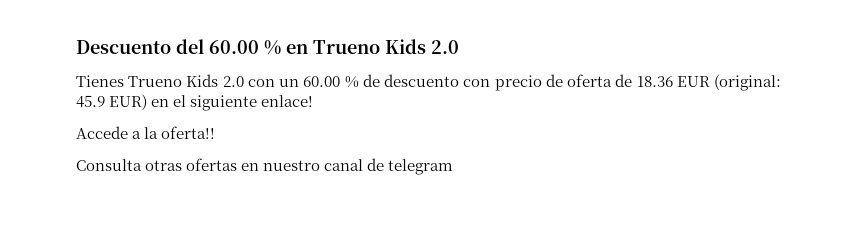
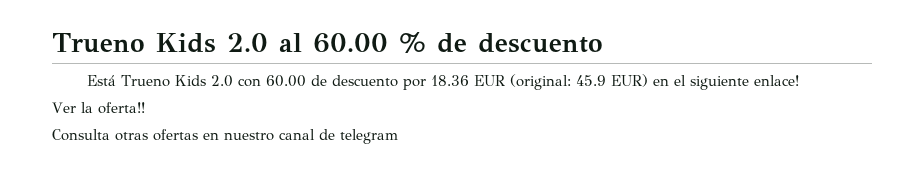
- Descuento del 60.00 % en Trueno Kids 2.0
- Tienes Trueno Kids 2.0 con un 60.00 % de descuento con precio de oferta de 18.36 EUR (original: 45.9 EUR) en el siguiente enlace!
+ Trueno Kids 2.0 al 60.00 % de descuento
+ Está Trueno Kids 2.0 con 60.00 de descuento por 18.36 EUR (original: 45.9 EUR) en el siguiente enlace!
- Accede a la oferta!!
+ Ver la oferta!!

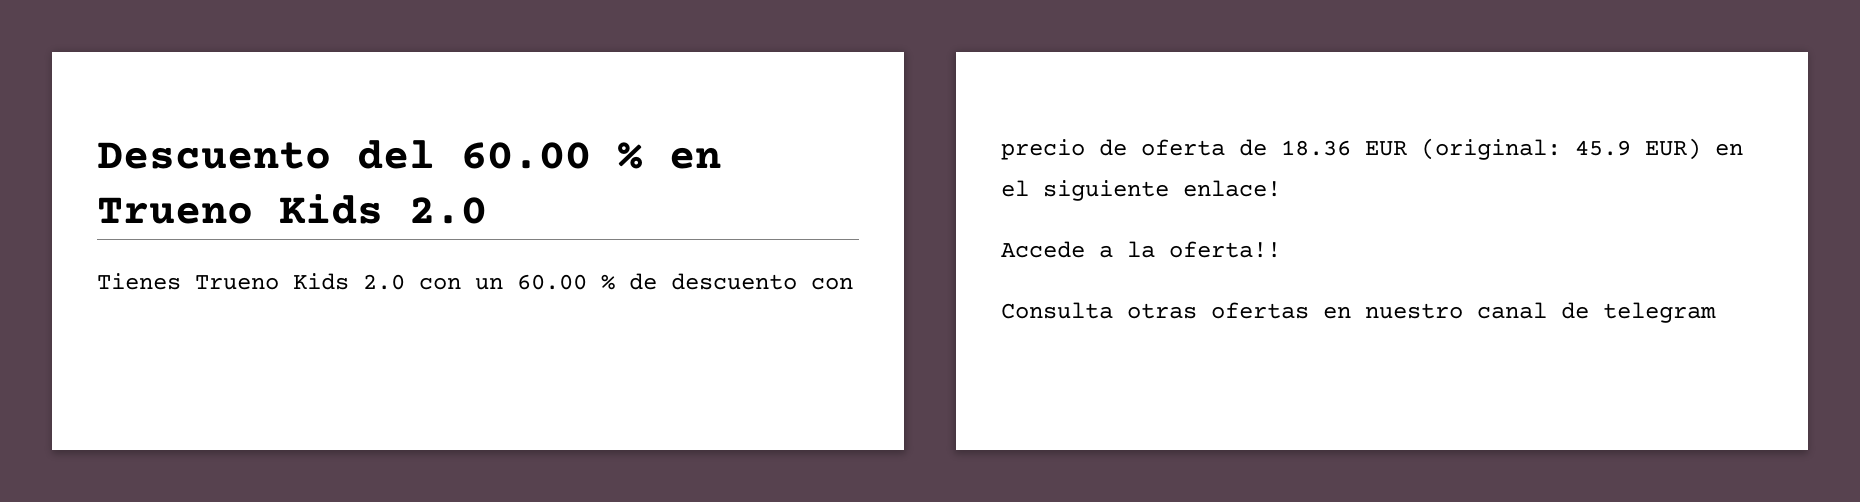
- Trueno Kids 2.0 al 60.00 % de descuento
- Está Trueno Kids 2.0 con 60.00 de descuento por 18.36 EUR (original: 45.9 EUR) en el siguiente enlace!
+ Descuento del 60.00 % en Trueno Kids 2.0
+ Tienes Trueno Kids 2.0 con un 60.00 % de descuento con precio de oferta de 18.36 EUR (original: 45.9 EUR) en el siguiente enlace!
- Ver la oferta!!
+ Accede a la oferta!!

